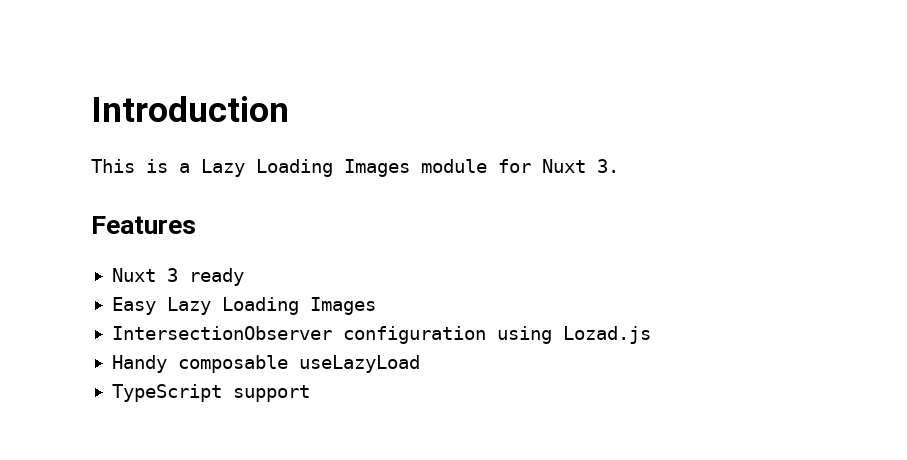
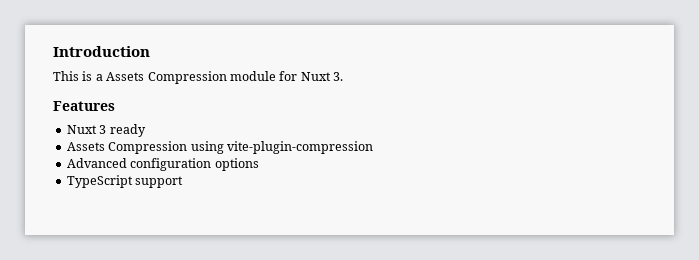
- This is a Lazy Loading Images module for Nuxt 3.
+ This is a Assets Compression module for Nuxt 3.
- Easy Lazy Loading Images
- IntersectionObserver configuration using Lozad.js
- Handy composable useLazyLoad
+ Assets Compression using vite-plugin-compression
+ Advanced configuration options

